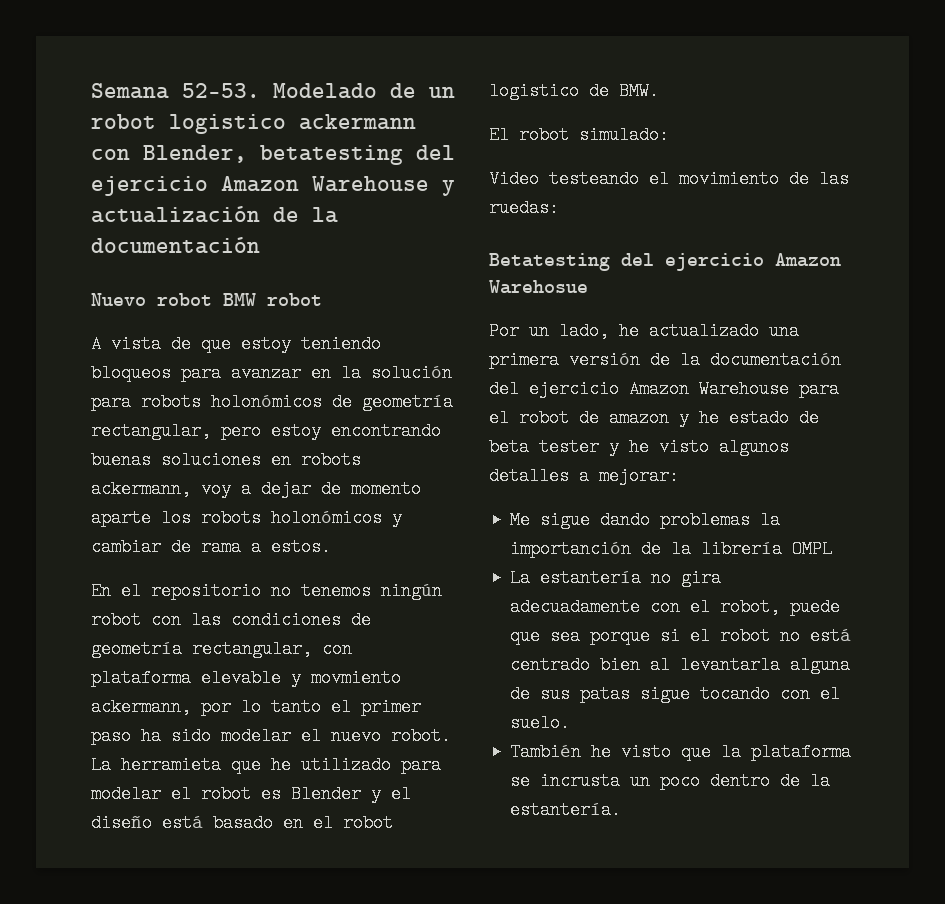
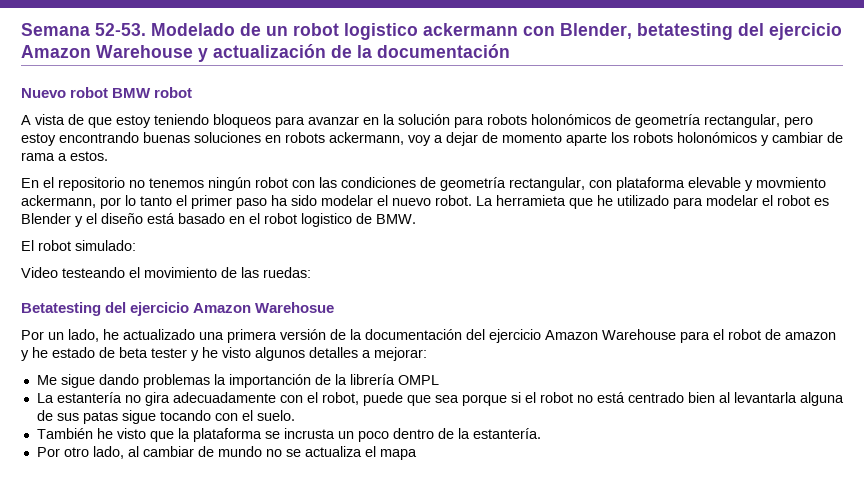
+ Por otro lado, al cambiar de mundo no se actualiza el mapa

